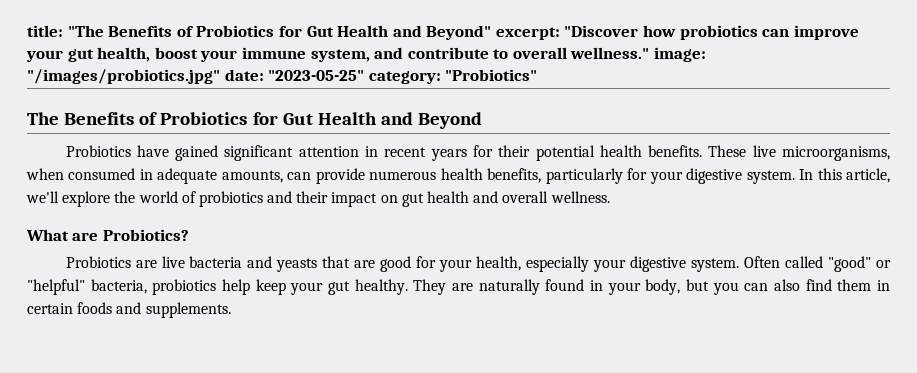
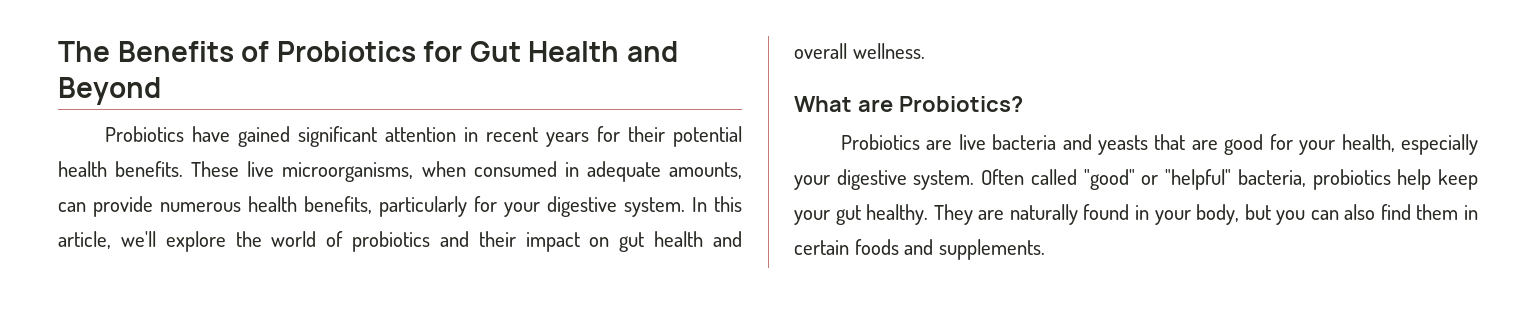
- title: "The Benefits of Probiotics for Gut Health and Beyond" excerpt: "Discover how probiotics can improve your gut health, boost your immune system, and contribute to overall wellness." image: "/images/probiotics.jpg" date: "2023-05-25" category: "Probiotics"

